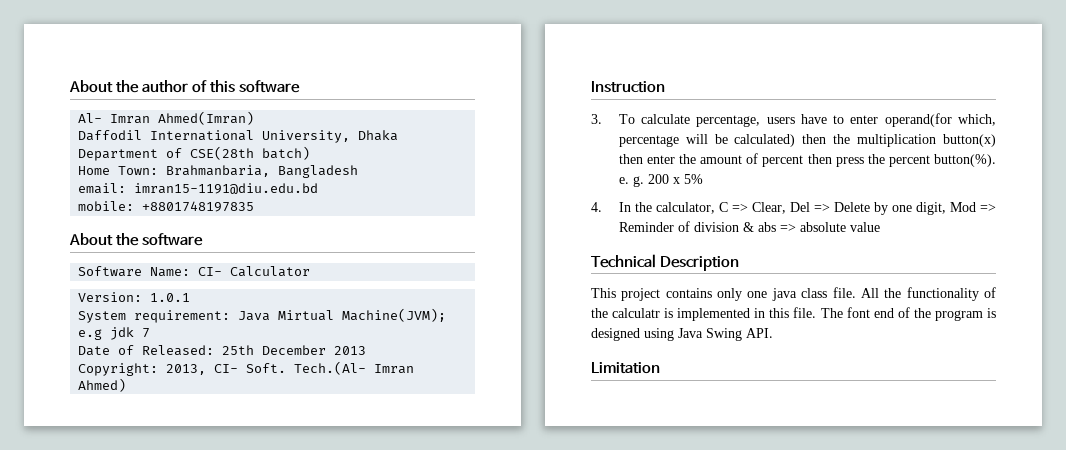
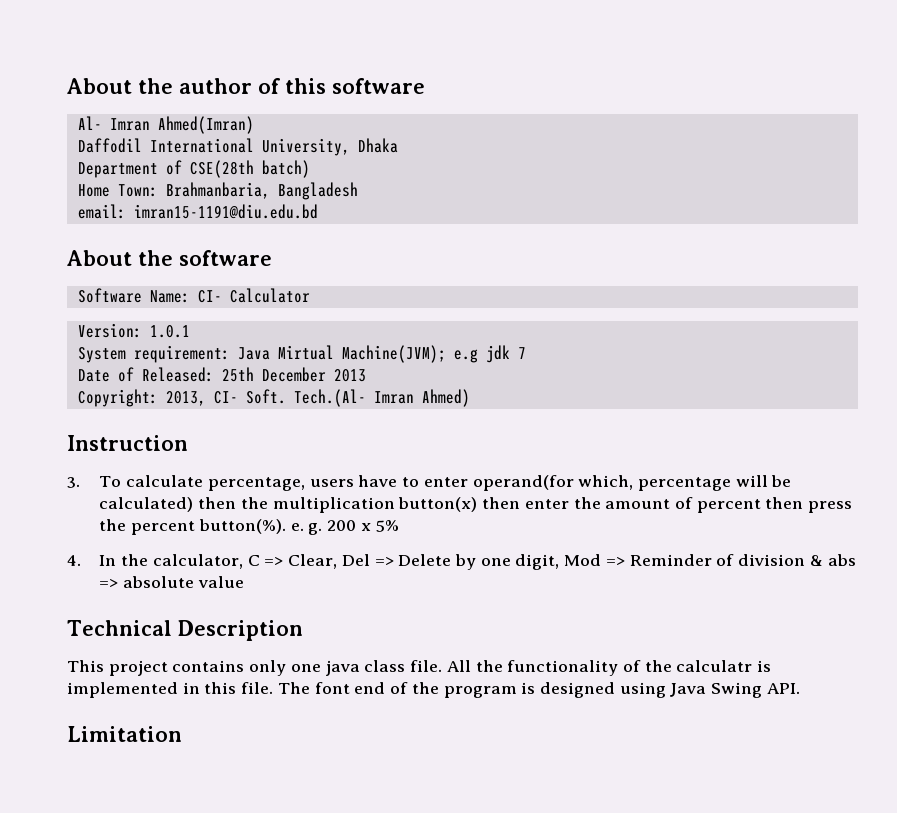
- mobile: +8801748197835

